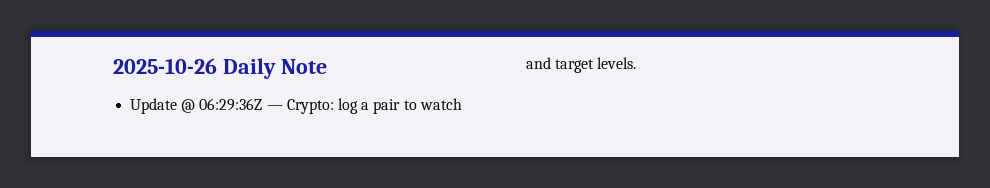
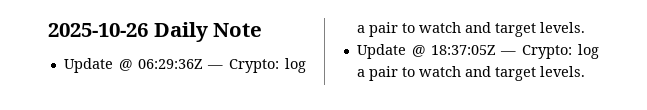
+ Update @ 18:37:05Z — Crypto: log a pair to watch and target levels.

